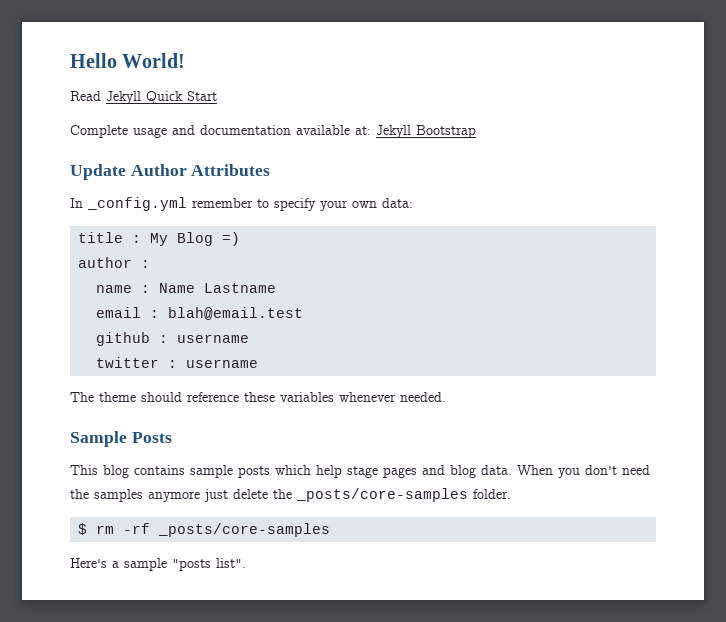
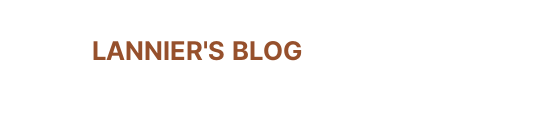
- Hello World!
- Read Jekyll Quick Start
- Complete usage and documentation available at: Jekyll Bootstrap
- Update Author Attributes
- In _config.yml remember to specify your own data:
- title : My Blog =)
- author :
- name : Name Lastname
- email : blah@email.test
- github : username
- twitter : username
- The theme should reference these variables whenever needed.
- Sample Posts
- This blog contains sample posts which help stage pages and blog data. When you don't need the samples anymore just delete the _posts/core-samples folder.
- $ rm -rf _posts/core-samples
- Here's a sample "posts list".
+ LANNIER'S BLOG

